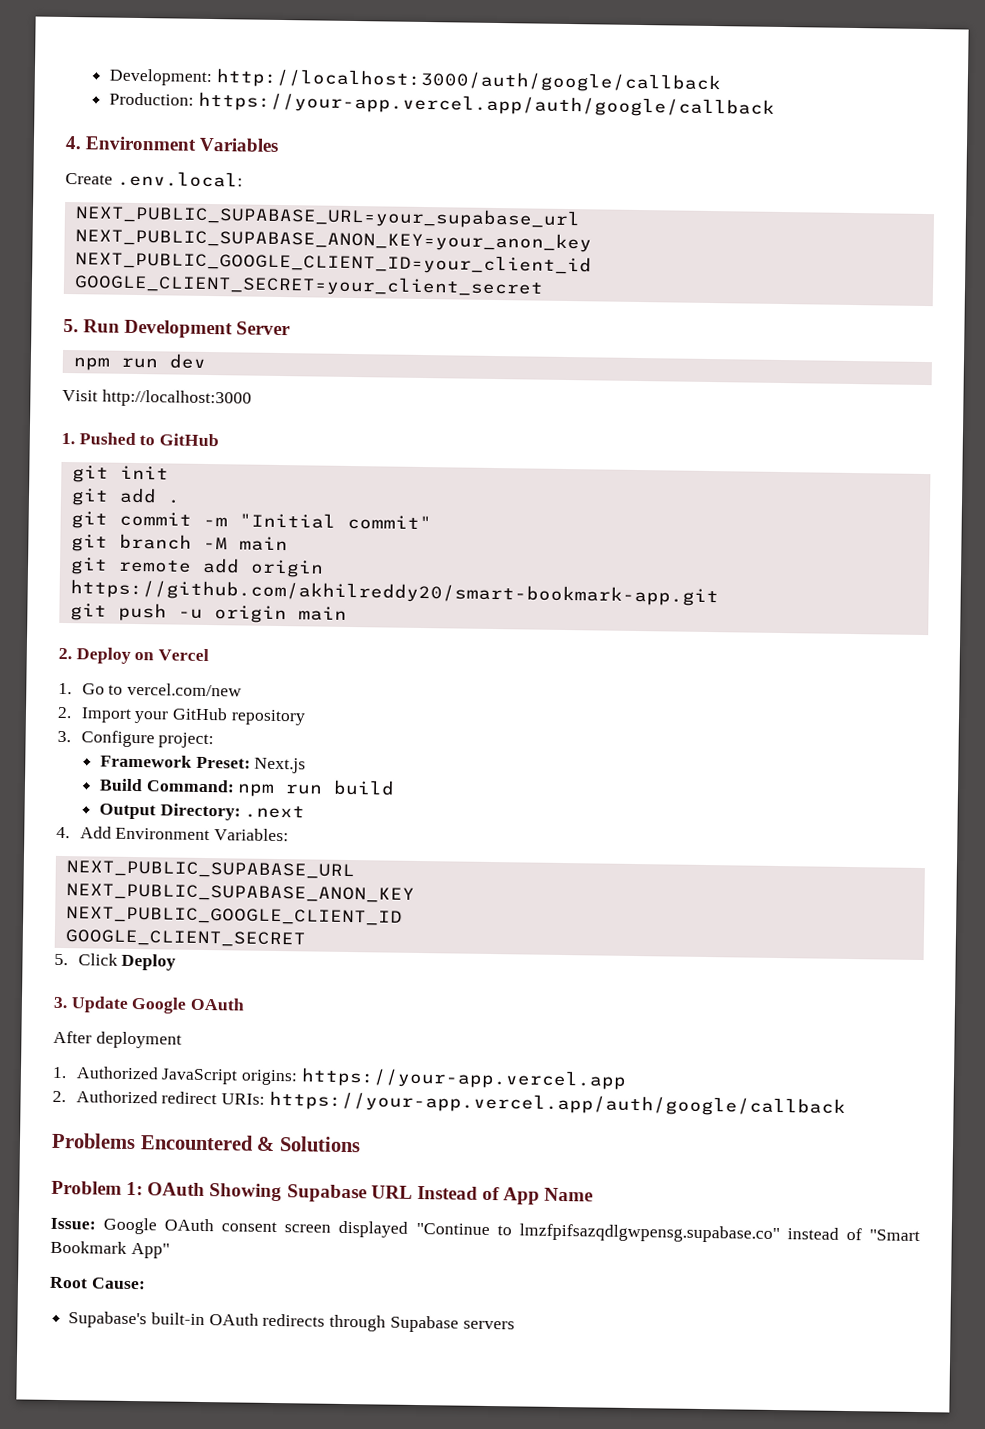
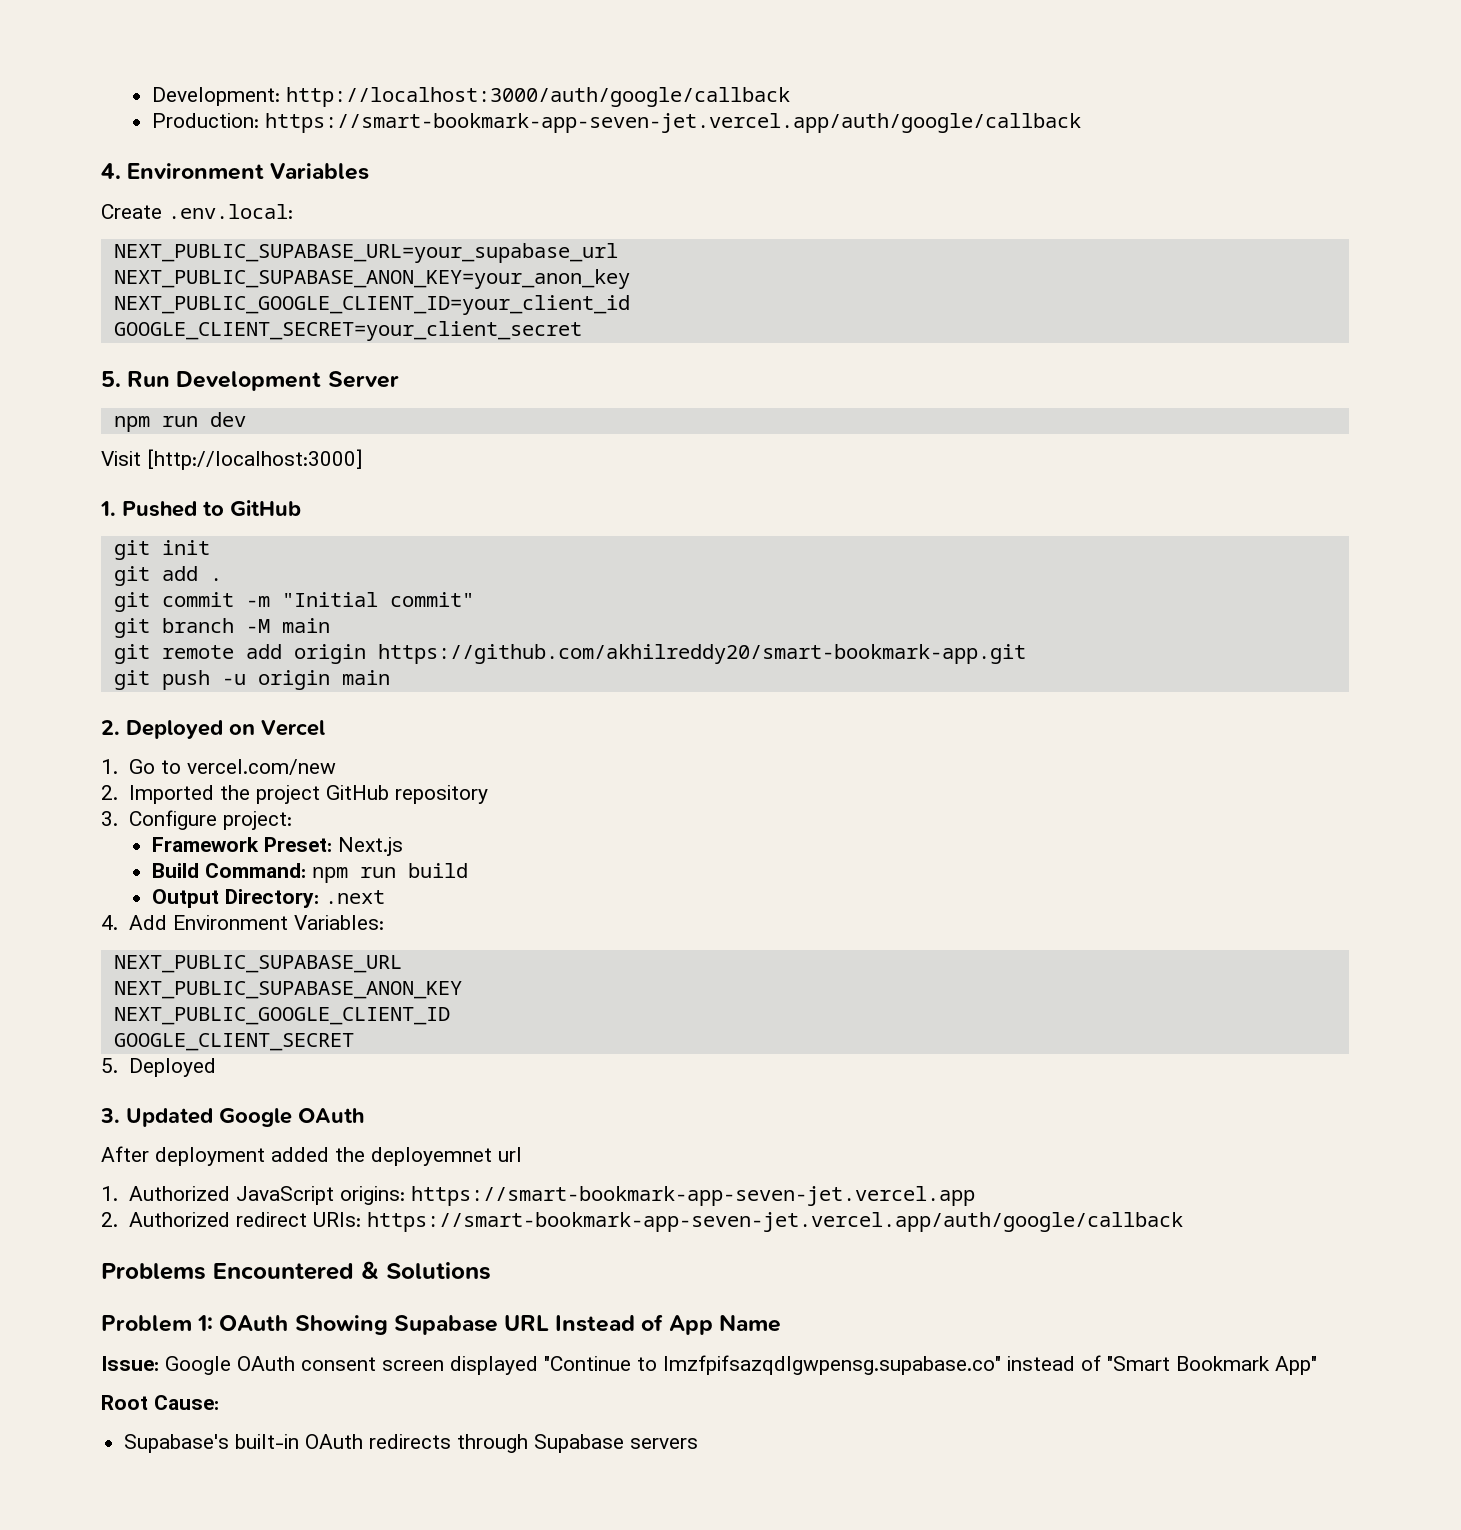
- Production: https://your-app.vercel.app/auth/google/callback
+ Production: https://smart-bookmark-app-seven-jet.vercel.app/auth/google/callback
- Visit http://localhost:3000
+ Visit [http://localhost:3000]
- 2. Deploy on Vercel
+ 2. Deployed on Vercel
- 2. Import your GitHub repository
+ 2. Imported the project GitHub repository
- 5. Click Deploy
- 3. Update Google OAuth
+ 5. Deployed
+ 3. Updated Google OAuth
- After deployment
+ After deployment added the deployemnet url
- 1. Authorized JavaScript origins: https://your-app.vercel.app
+ 1. Authorized JavaScript origins: https://smart-bookmark-app-seven-jet.vercel.app
- 2. Authorized redirect URIs: https://your-app.vercel.app/auth/google/callback
+ 2. Authorized redirect URIs: https://smart-bookmark-app-seven-jet.vercel.app/auth/google/callback

